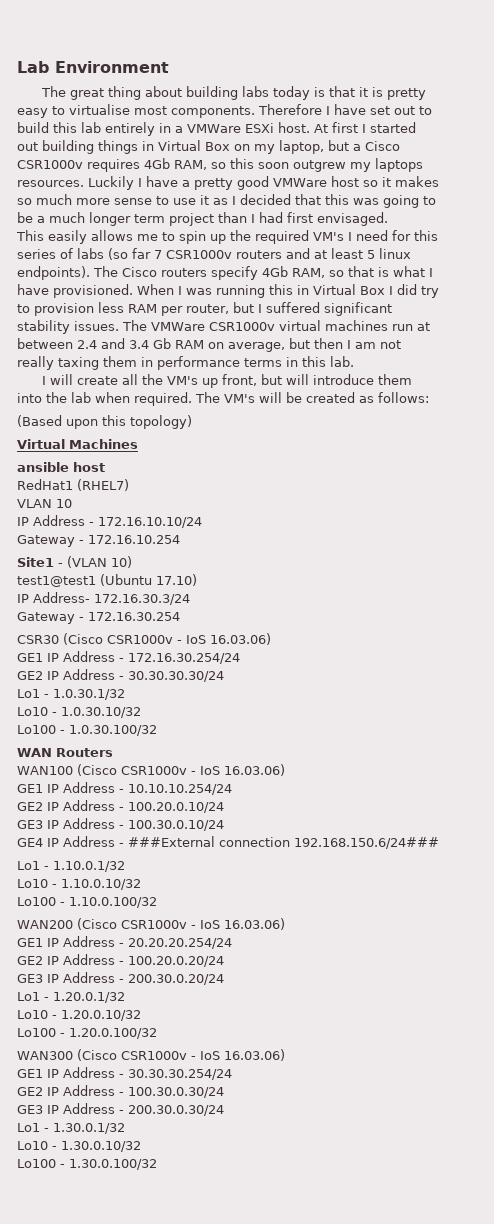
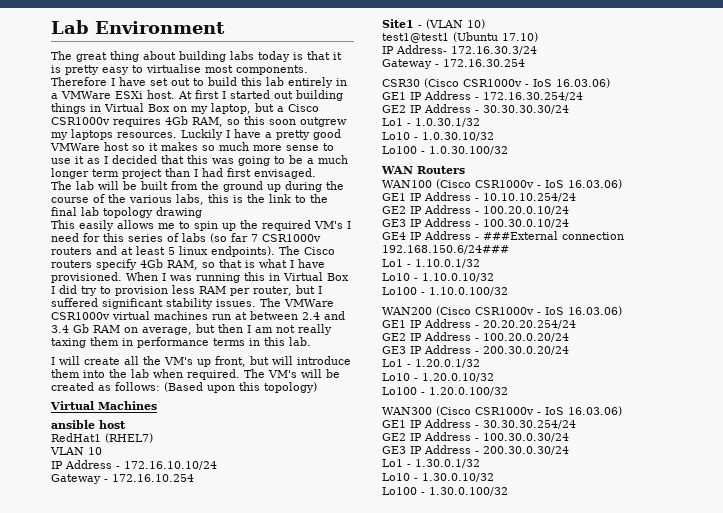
+ The lab will be built from the ground up during the course of the various labs, this is the link to the final lab topology drawing
- The VM's will be created as follows:
- (Based upon this topology)
+ The VM's will be created as follows: (Based upon this topology)

